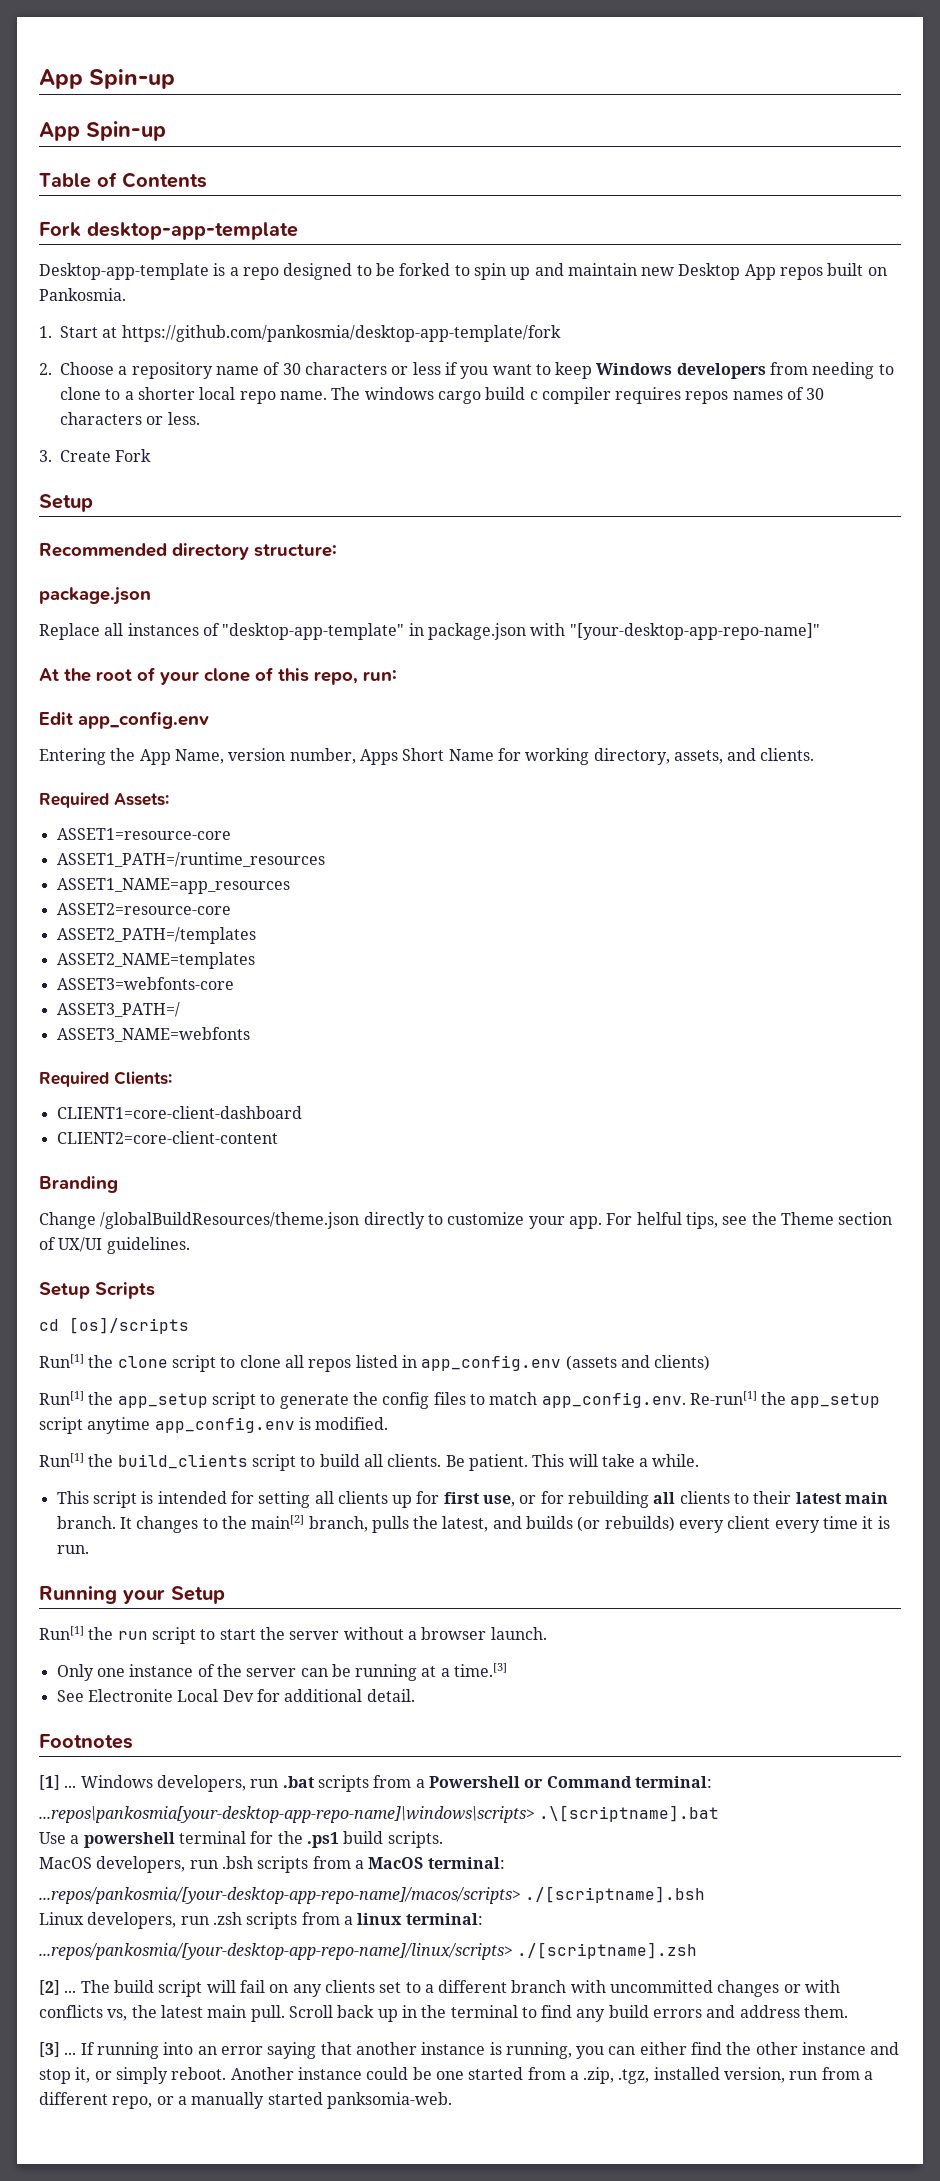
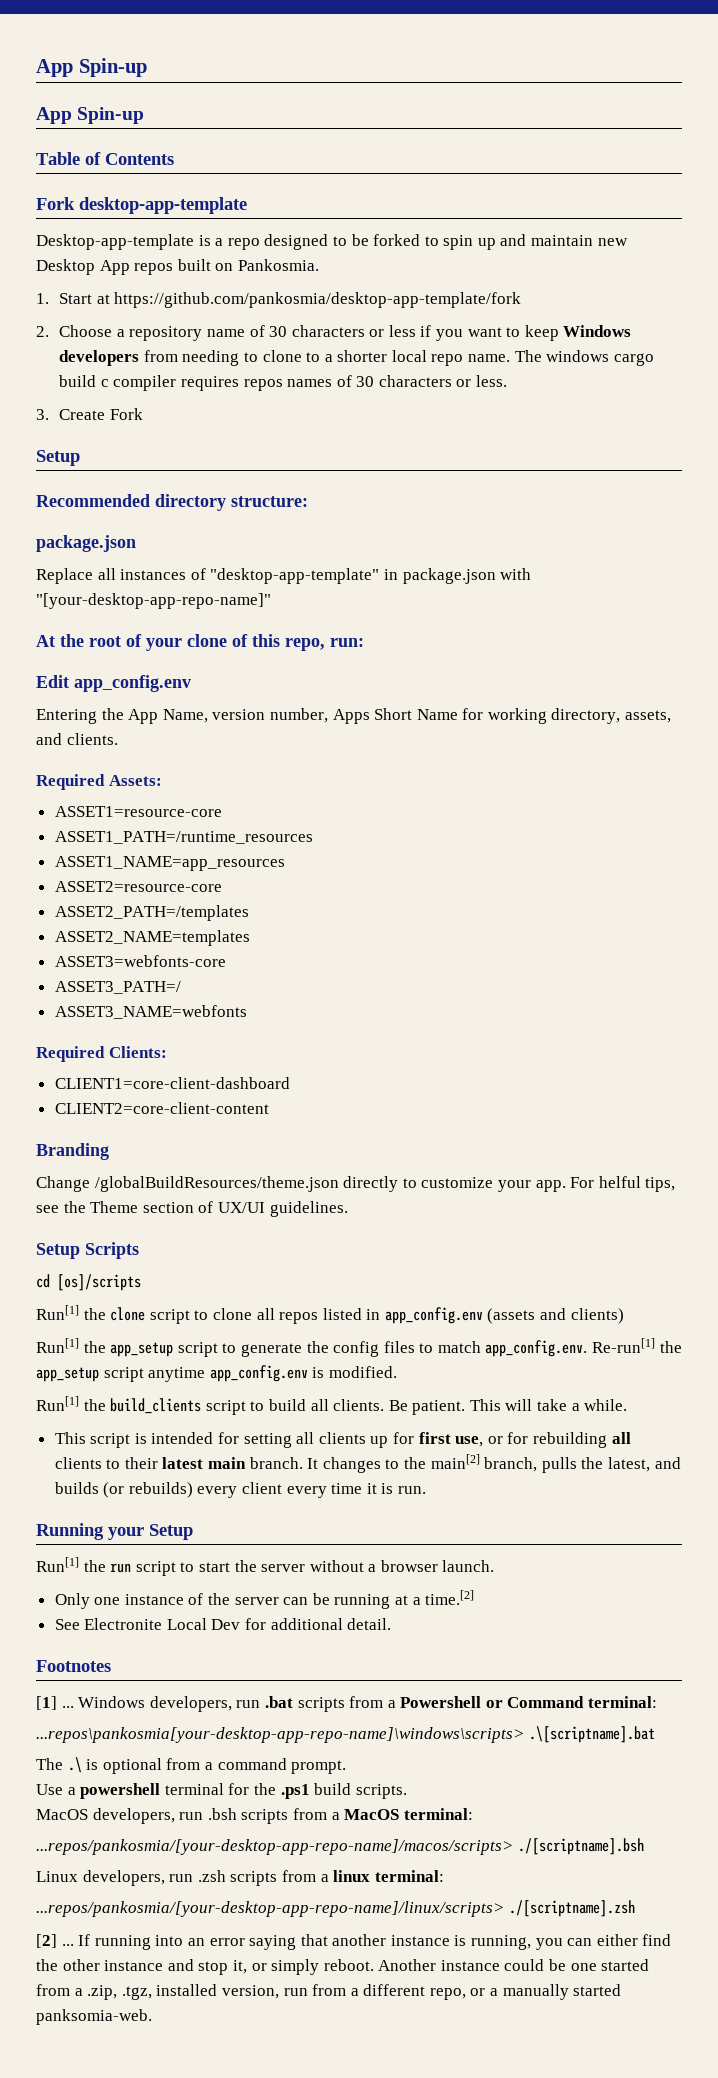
- Only one instance of the server can be running at a time.[3]
+ Only one instance of the server can be running at a time.[2]
+ The .\ is optional from a command prompt.
- The build script will fail on any clients set to a different branch with uncommitted changes or with conflicts vs, the latest main pull. Scroll back up in the terminal to find any build errors and address them.
- [3] ...

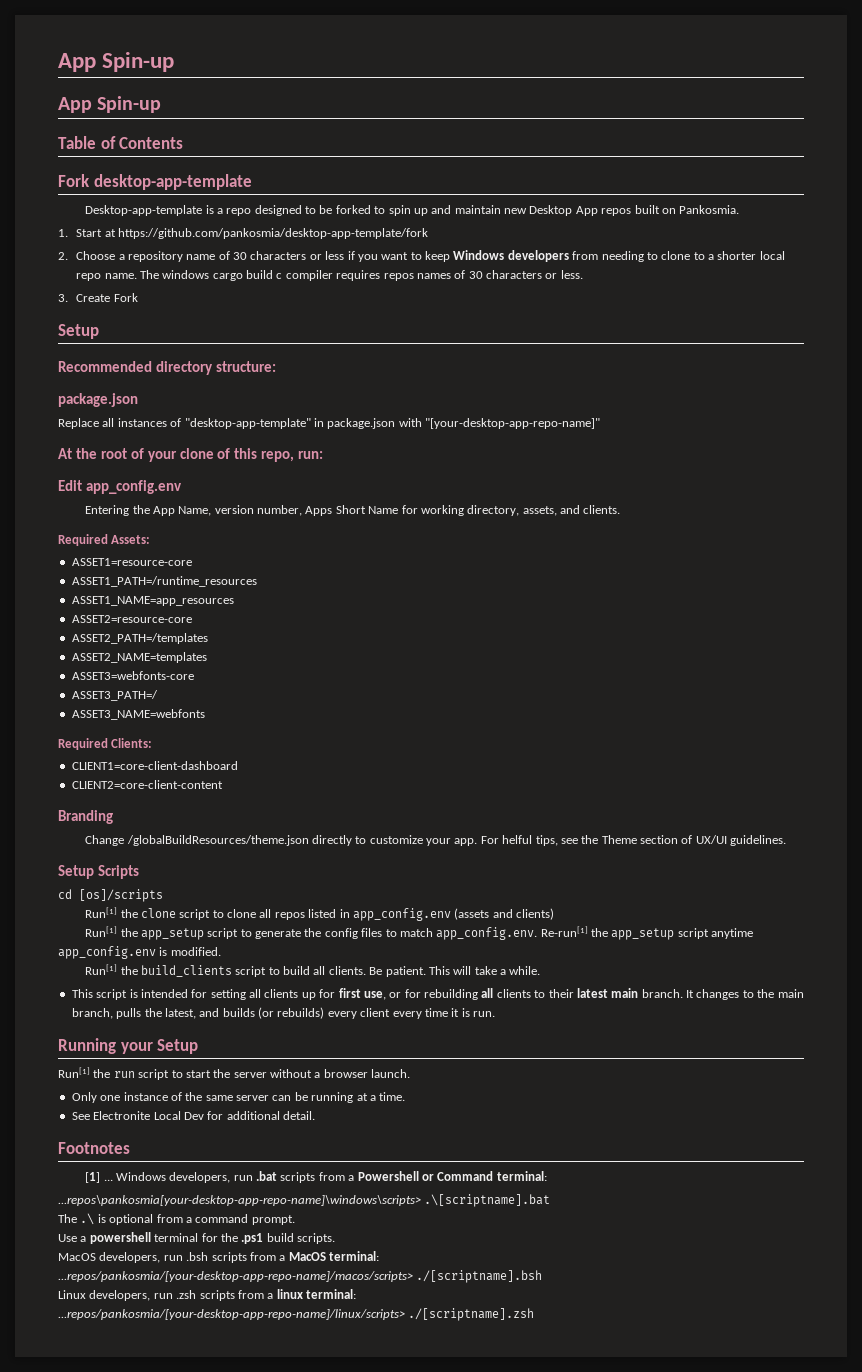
- It changes to the main[2] branch, pulls the latest, and builds (or rebuilds) every client every time it is run.
+ It changes to the main branch, pulls the latest, and builds (or rebuilds) every client every time it is run.
- Only one instance of the server can be running at a time.[2]
+ Only one instance of the same server can be running at a time.
- [2] ... If running into an error saying that another instance is running, you can either find the other instance and stop it, or simply reboot. Another instance could be one started from a .zip, .tgz, installed version, run from a different repo, or a manually started panksomia-web.

